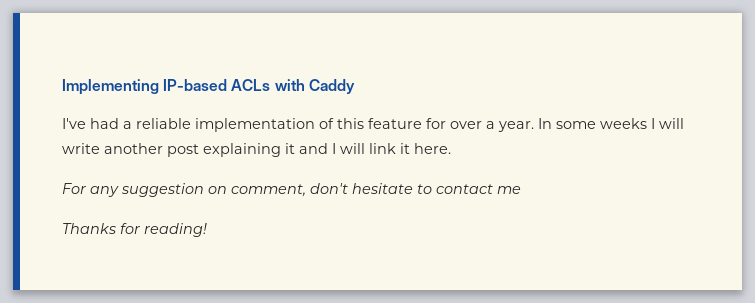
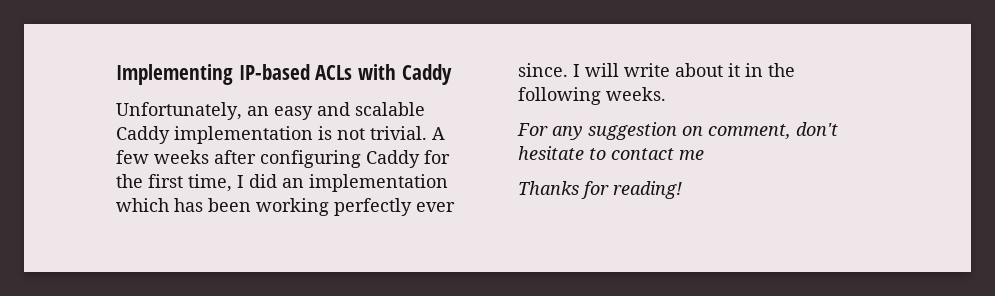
- I've had a reliable implementation of this feature for over a year. In some weeks I will write another post explaining it and I will link it here.
+ Unfortunately, an easy and scalable Caddy implementation is not trivial. A few weeks after configuring Caddy for the first time, I did an implementation which has been working perfectly ever since. I will write about it in the following weeks.

